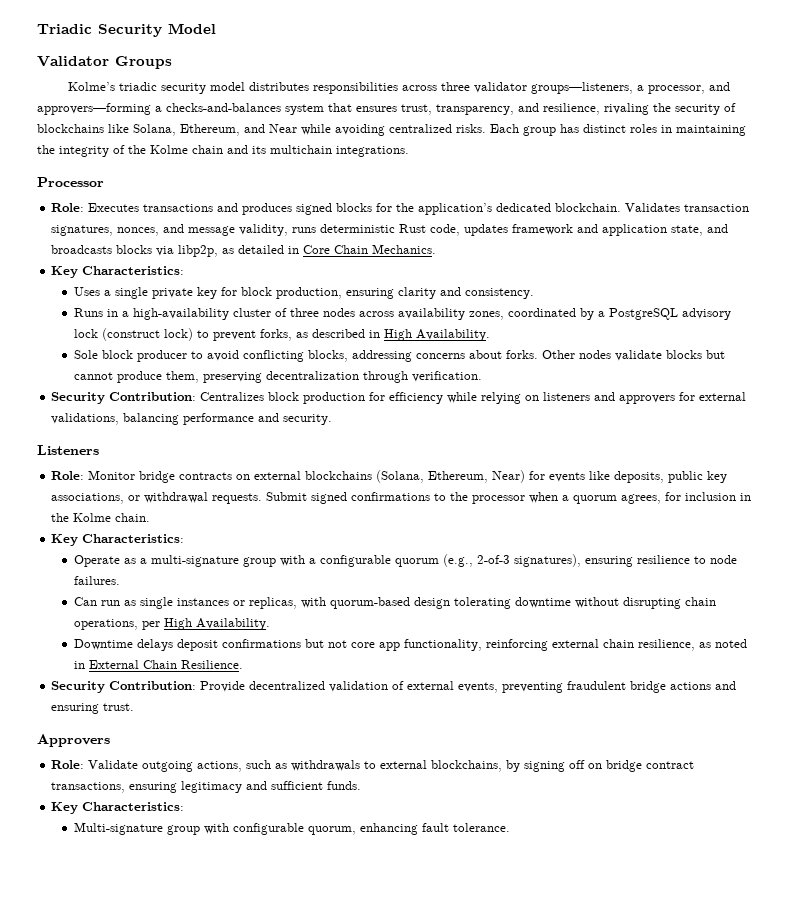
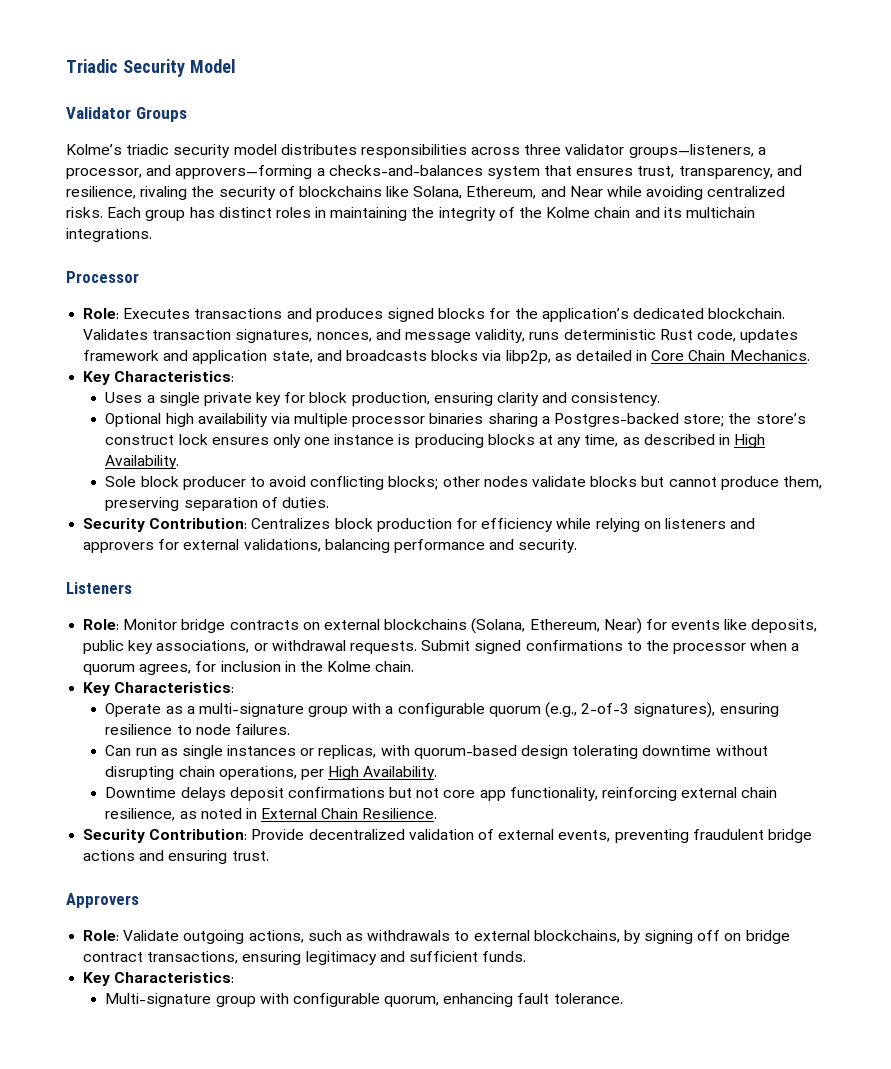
- Runs in a high-availability cluster of three nodes across availability zones, coordinated by a PostgreSQL advisory lock (construct lock) to prevent forks, as described in High Availability.
+ Optional high availability via multiple processor binaries sharing a Postgres-backed store; the store’s construct lock ensures only one instance is producing blocks at any time, as described in High Availability.
- Sole block producer to avoid conflicting blocks, addressing concerns about forks. Other nodes validate blocks but cannot produce them, preserving decentralization through verification.
+ Sole block producer to avoid conflicting blocks; other nodes validate blocks but cannot produce them, preserving separation of duties.

